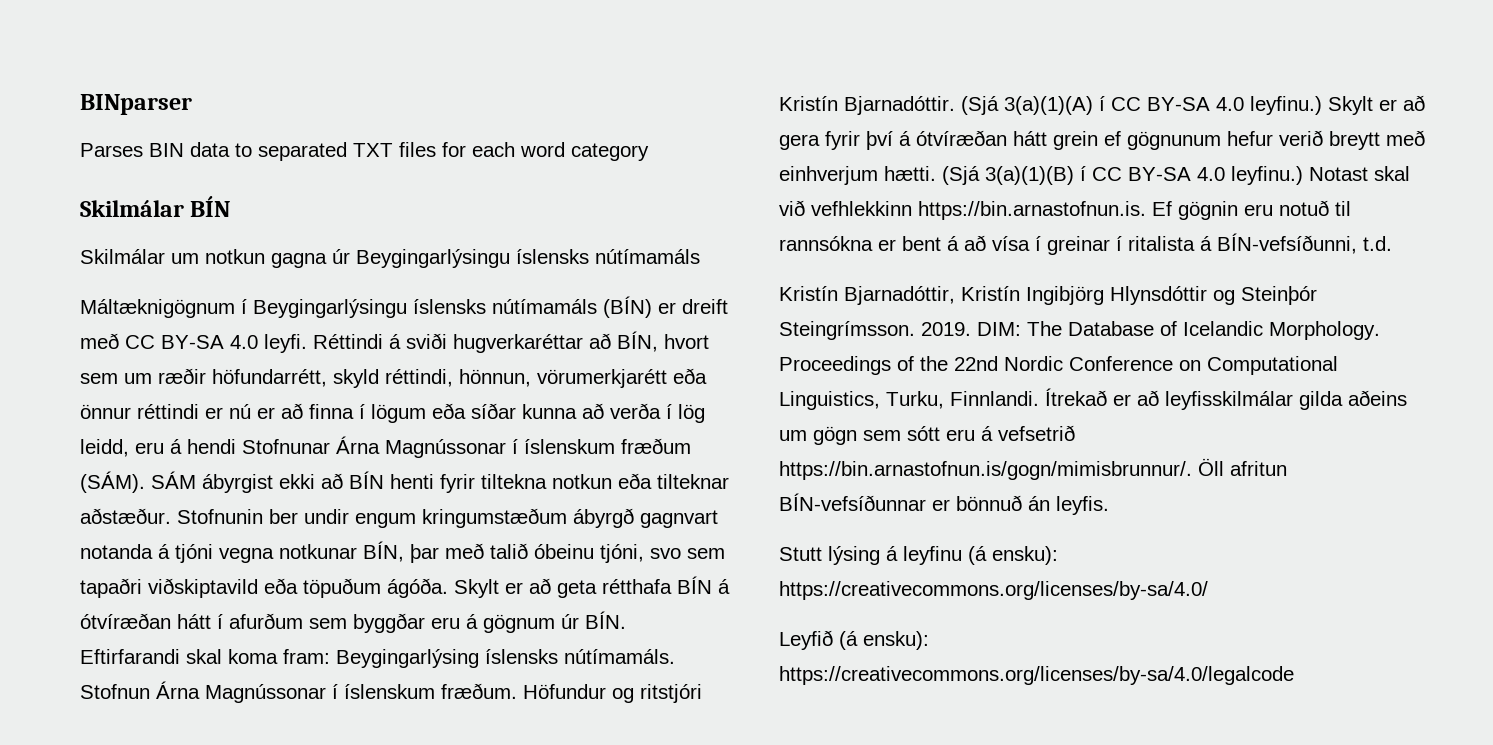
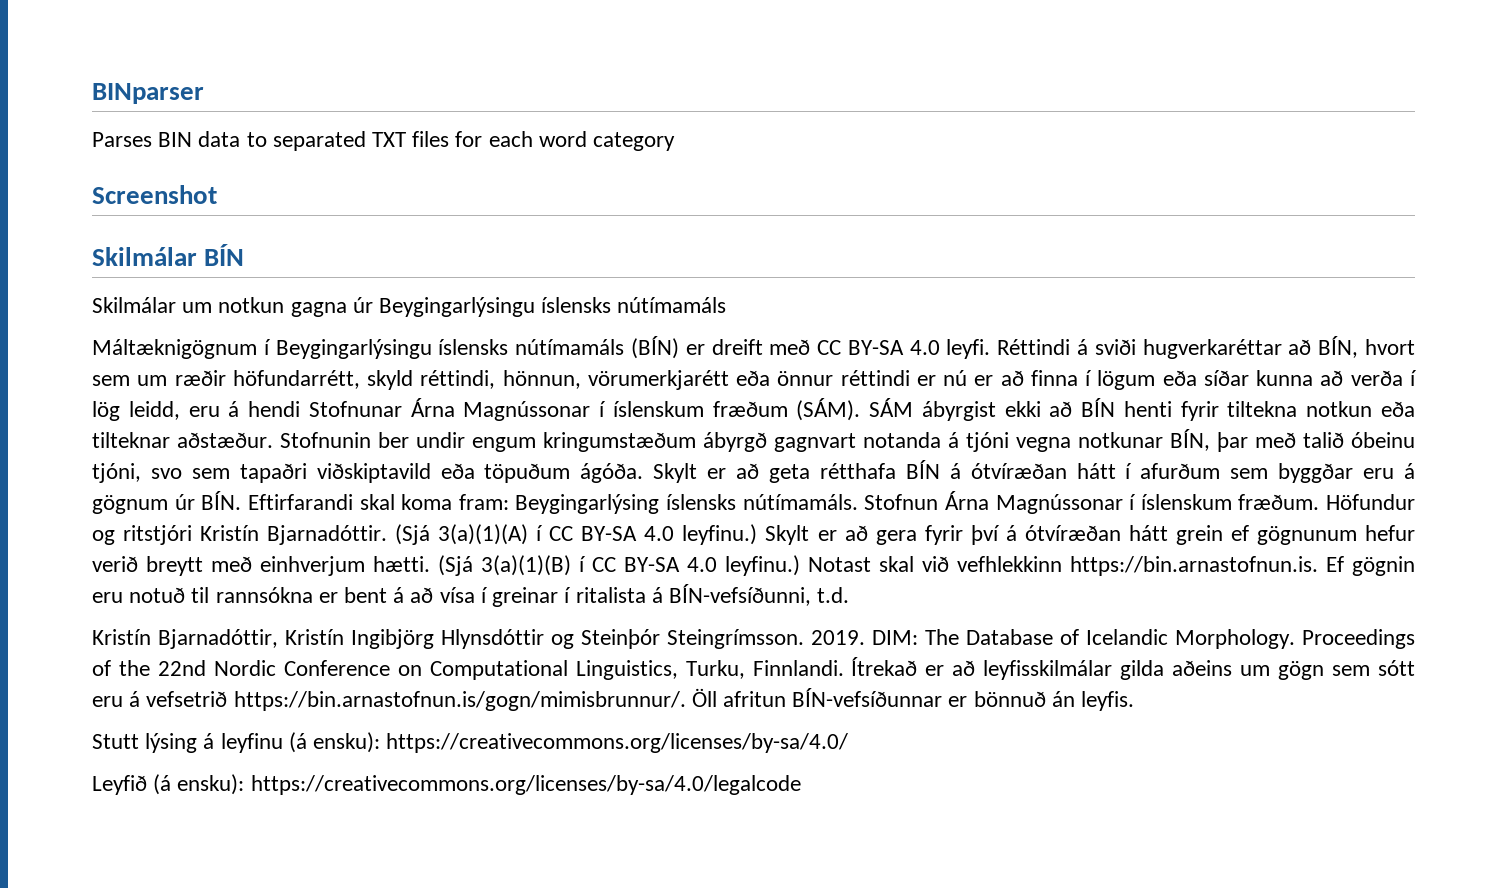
+ Screenshot

